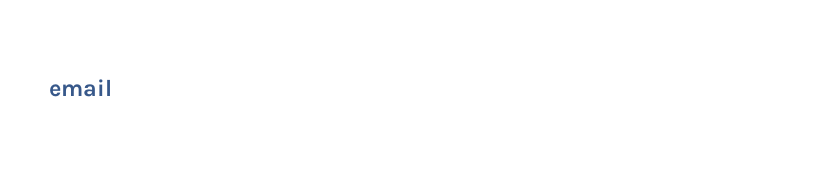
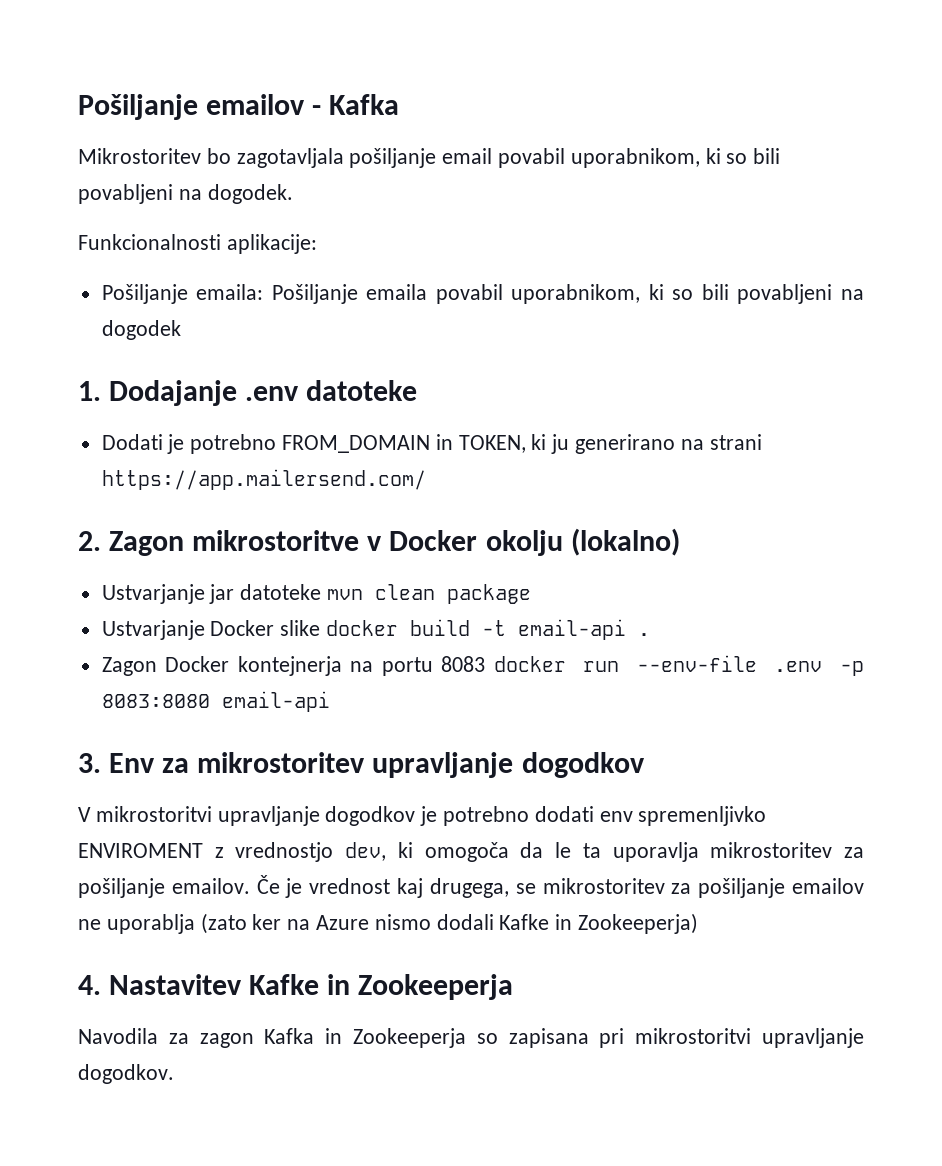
- email
+ Pošiljanje emailov - Kafka
+ Mikrostoritev bo zagotavljala pošiljanje email povabil uporabnikom, ki so bili povabljeni na dogodek.
+ Funkcionalnosti aplikacije:
+ Pošiljanje emaila: Pošiljanje emaila povabil uporabnikom, ki so bili povabljeni na dogodek
+ 1. Dodajanje .env datoteke
+ Dodati je potrebno FROM_DOMAIN in TOKEN, ki ju generirano na strani https://app.mailersend.com/
+ 2. Zagon mikrostoritve v Docker okolju (lokalno)
+ Ustvarjanje jar datoteke mvn clean package
+ Ustvarjanje Docker slike docker build -t email-api .
+ Zagon Docker kontejnerja na portu 8083 docker run --env-file .env -p 8083:8080 email-api
+ 3. Env za mikrostoritev upravljanje dogodkov
+ V mikrostoritvi upravljanje dogodkov je potrebno dodati env spremenljivko ENVIROMENT z vrednostjo dev, ki omogoča da le ta uporavlja mikrostoritev za pošiljanje emailov. Če je vrednost kaj drugega, se mikrostoritev za pošiljanje emailov ne uporablja (zato ker na Azure nismo dodali Kafke in Zookeeperja)
+ 4. Nastavitev Kafke in Zookeeperja
+ Navodila za zagon Kafka in Zookeeperja so zapisana pri mikrostoritvi upravljanje dogodkov.

